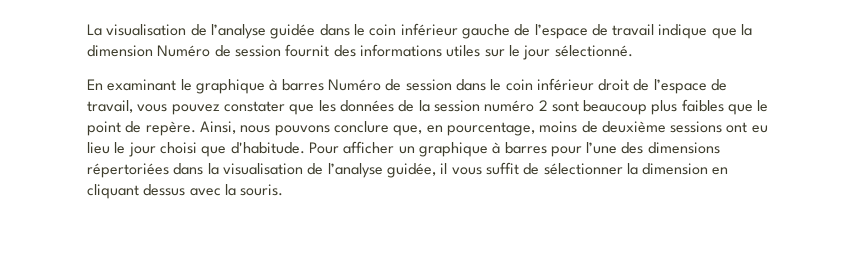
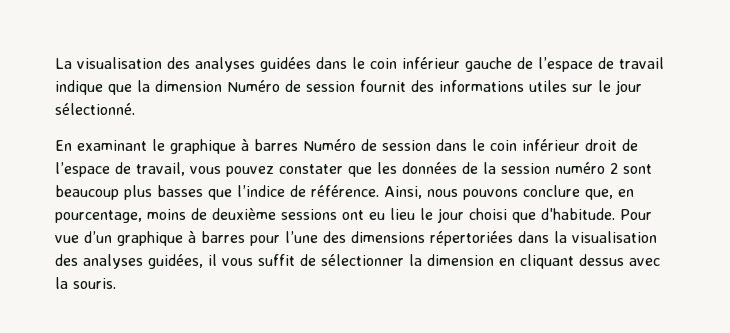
- La visualisation de l’analyse guidée dans le coin inférieur gauche de l’espace de travail indique que la dimension Numéro de session fournit des informations utiles sur le jour sélectionné.
+ La visualisation des analyses guidées dans le coin inférieur gauche de l’espace de travail indique que la dimension Numéro de session fournit des informations utiles sur le jour sélectionné.
- En examinant le graphique à barres Numéro de session dans le coin inférieur droit de l’espace de travail, vous pouvez constater que les données de la session numéro 2 sont beaucoup plus faibles que le point de repère.
+ En examinant le graphique à barres Numéro de session dans le coin inférieur droit de l’espace de travail, vous pouvez constater que les données de la session numéro 2 sont beaucoup plus basses que l’indice de référence.
- Pour afficher un graphique à barres pour l’une des dimensions répertoriées dans la visualisation de l’analyse guidée, il vous suffit de sélectionner la dimension en cliquant dessus avec la souris.
+ Pour vue d’un graphique à barres pour l’une des dimensions répertoriées dans la visualisation des analyses guidées, il vous suffit de sélectionner la dimension en cliquant dessus avec la souris.

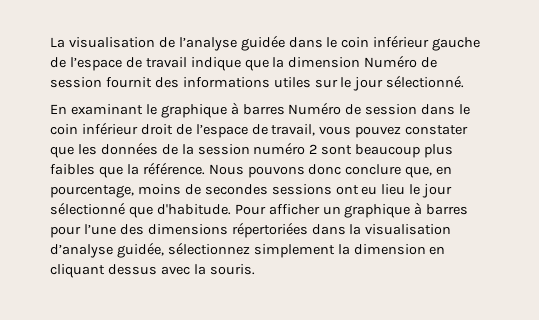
- La visualisation des analyses guidées dans le coin inférieur gauche de l’espace de travail indique que la dimension Numéro de session fournit des informations utiles sur le jour sélectionné.
+ La visualisation de l’analyse guidée dans le coin inférieur gauche de l’espace de travail indique que la dimension Numéro de session fournit des informations utiles sur le jour sélectionné.
- En examinant le graphique à barres Numéro de session dans le coin inférieur droit de l’espace de travail, vous pouvez constater que les données de la session numéro 2 sont beaucoup plus basses que l’indice de référence. Ainsi, nous pouvons conclure que, en pourcentage, moins de deuxième sessions ont eu lieu le jour choisi que d'habitude.
+ En examinant le graphique à barres Numéro de session dans le coin inférieur droit de l’espace de travail, vous pouvez constater que les données de la session numéro 2 sont beaucoup plus faibles que la référence. Nous pouvons donc conclure que, en pourcentage, moins de secondes sessions ont eu lieu le jour sélectionné que d'habitude.
- Pour vue d’un graphique à barres pour l’une des dimensions répertoriées dans la visualisation des analyses guidées, il vous suffit de sélectionner la dimension en cliquant dessus avec la souris.
+ Pour afficher un graphique à barres pour l’une des dimensions répertoriées dans la visualisation d’analyse guidée, sélectionnez simplement la dimension en cliquant dessus avec la souris.

